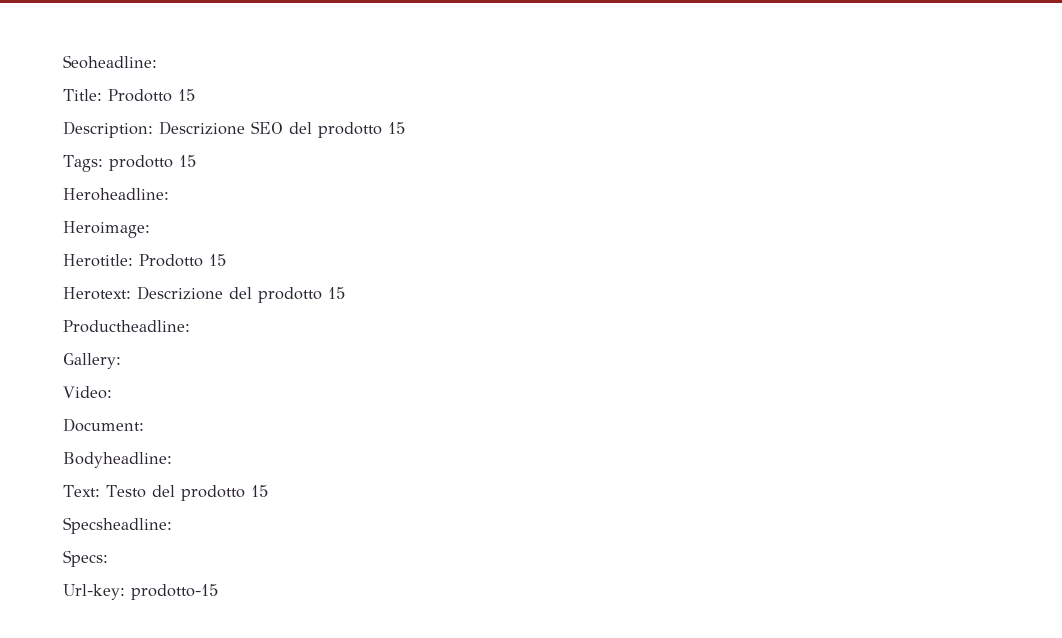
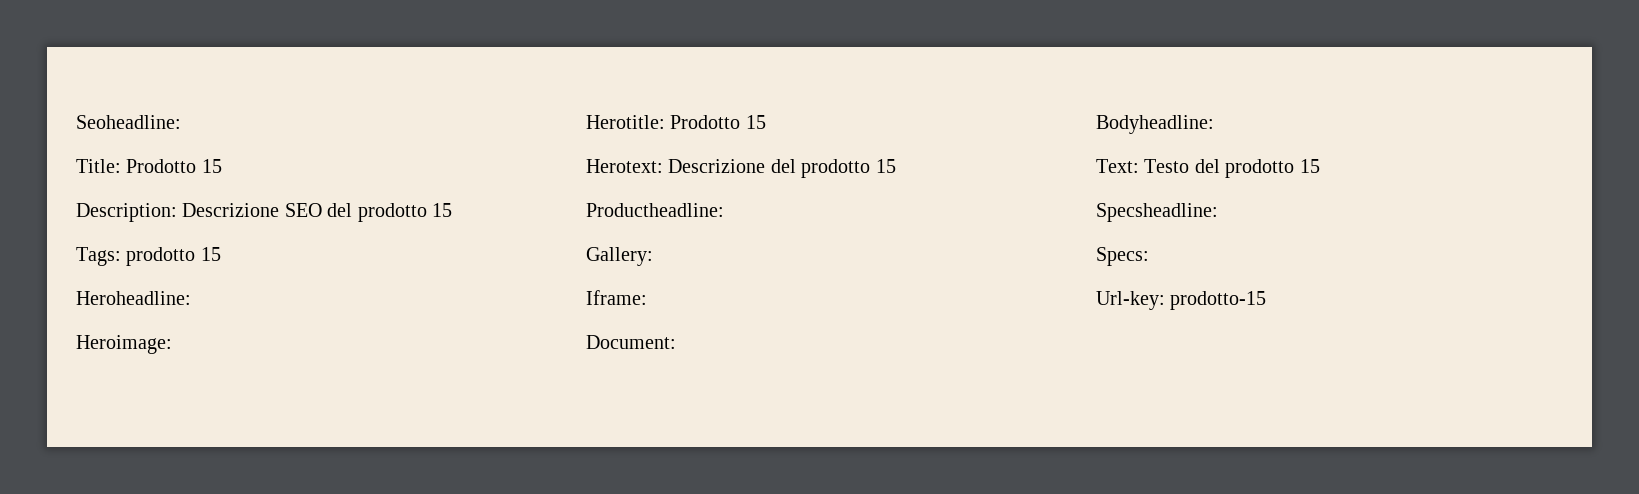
- Video:
+ Iframe:

